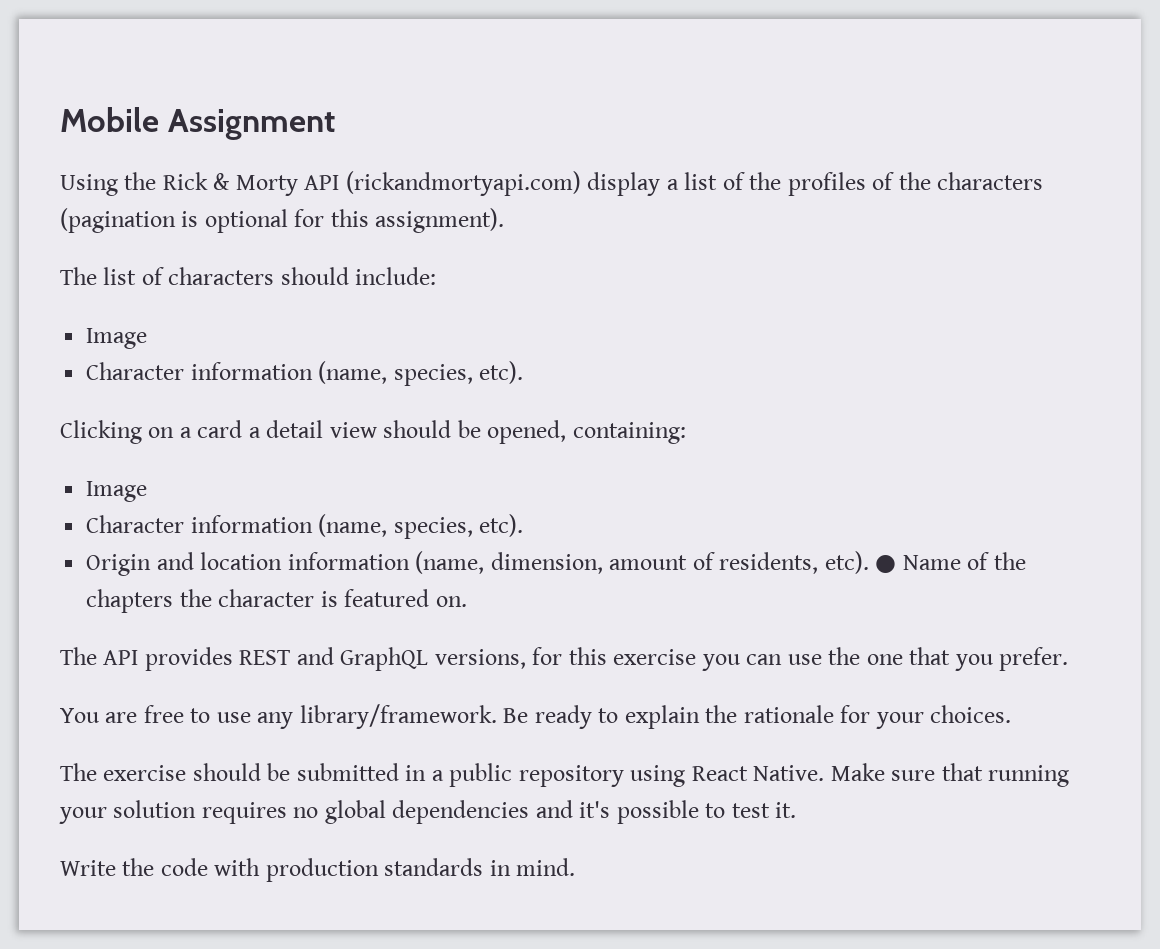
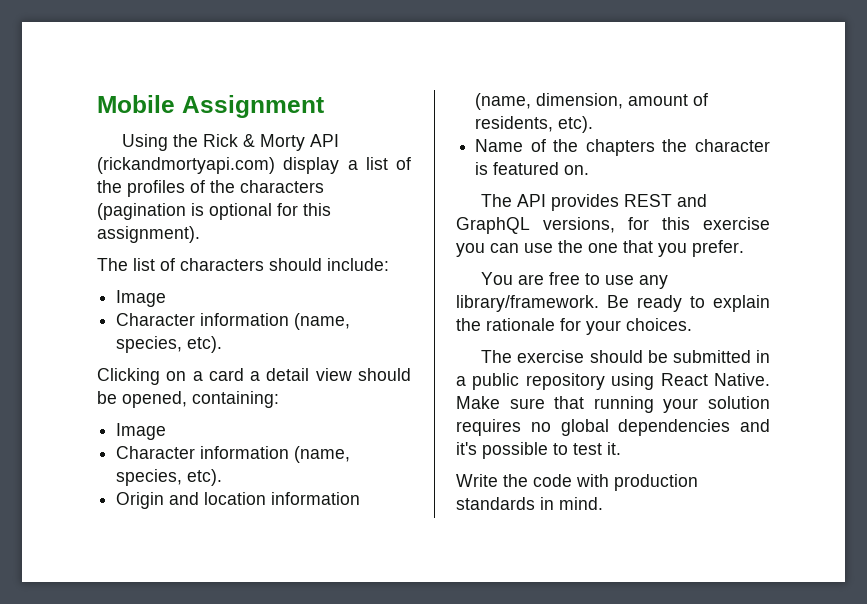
- Origin and location information (name, dimension, amount of residents, etc). ● Name of the chapters the character is featured on.
+ Origin and location information (name, dimension, amount of residents, etc).
+ Name of the chapters the character is featured on.

